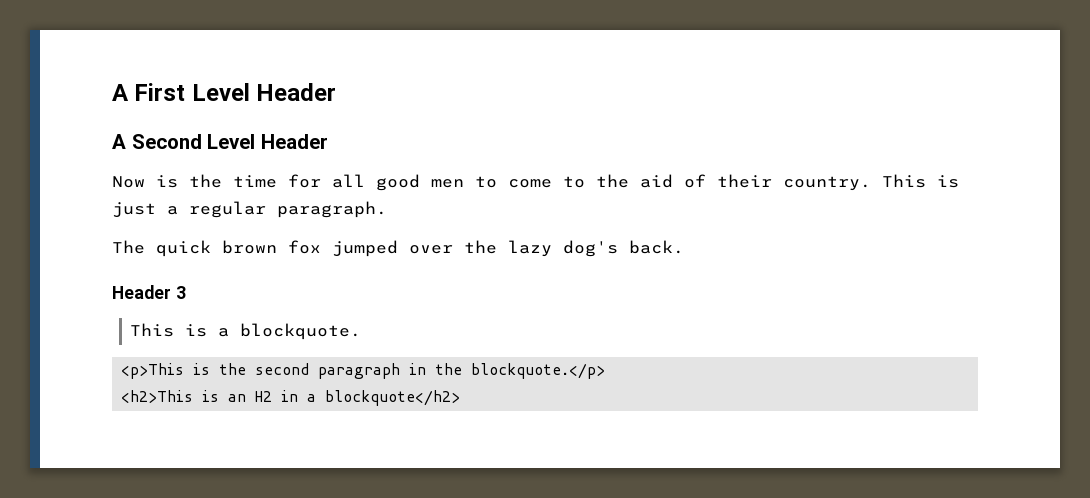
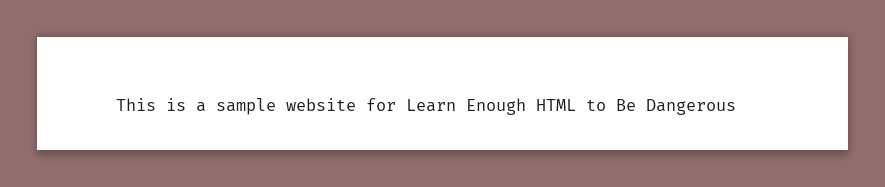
- A First Level Header
- A Second Level Header
- Now is the time for all good men to come to the aid of their country. This is just a regular paragraph.
- The quick brown fox jumped over the lazy dog's back.
- Header 3
- This is a blockquote.
- <p>This is the second paragraph in the blockquote.</p>
- <h2>This is an H2 in a blockquote</h2>
+ This is a sample website for Learn Enough HTML to Be Dangerous

